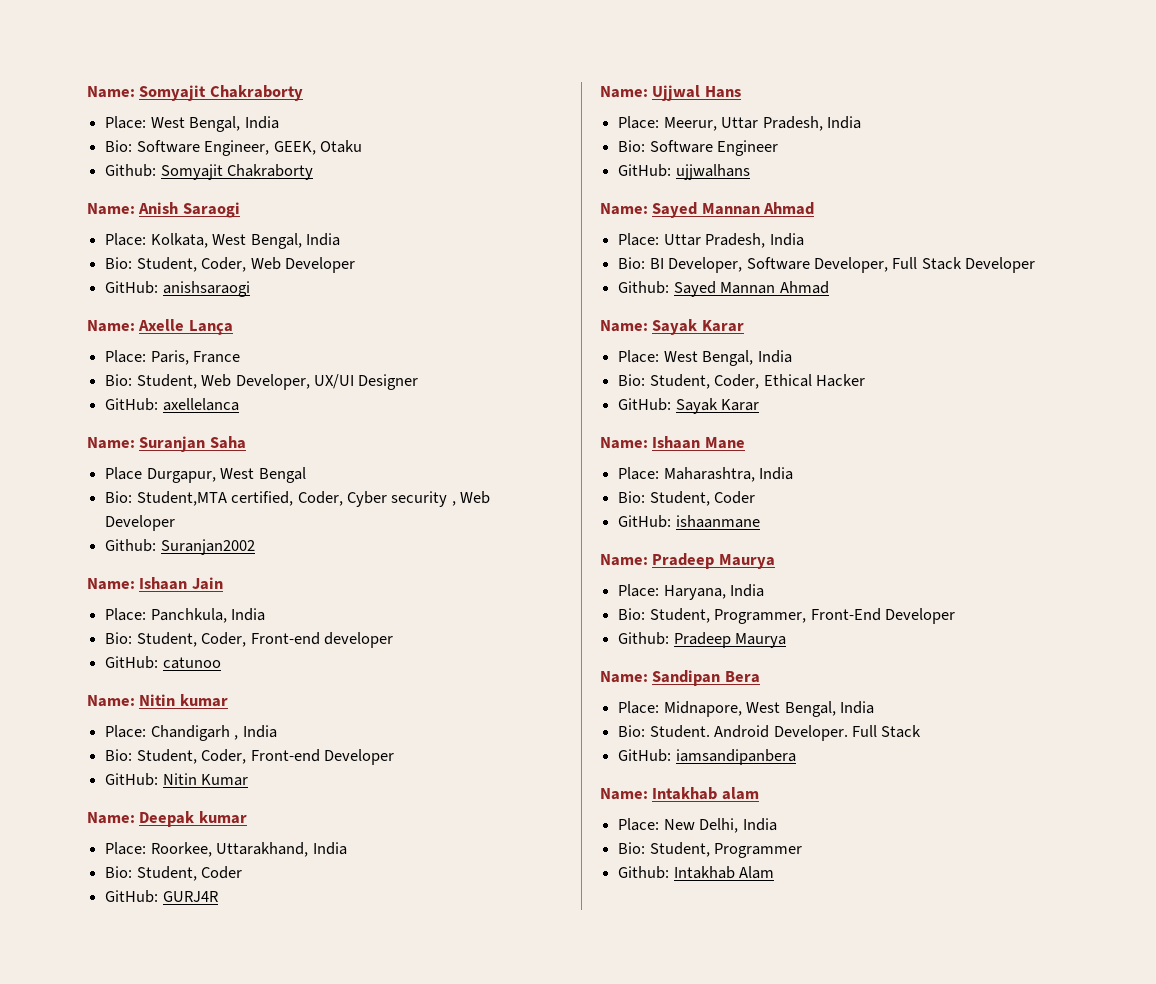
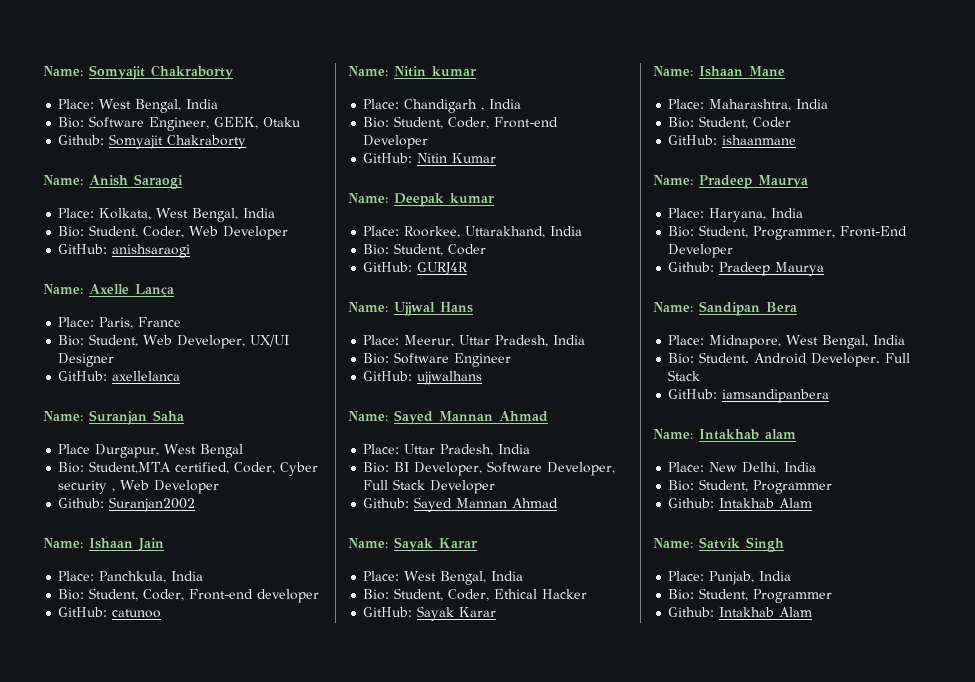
+ Name: Satvik Singh
+ Place: Punjab, India
+ Bio: Student, Programmer
+ Github: Intakhab Alam

